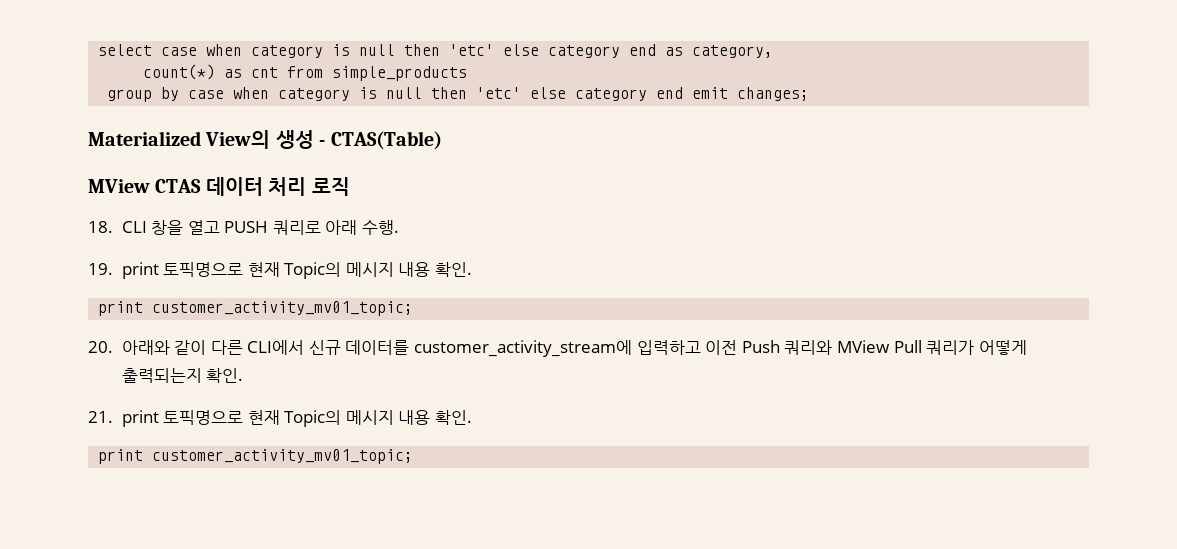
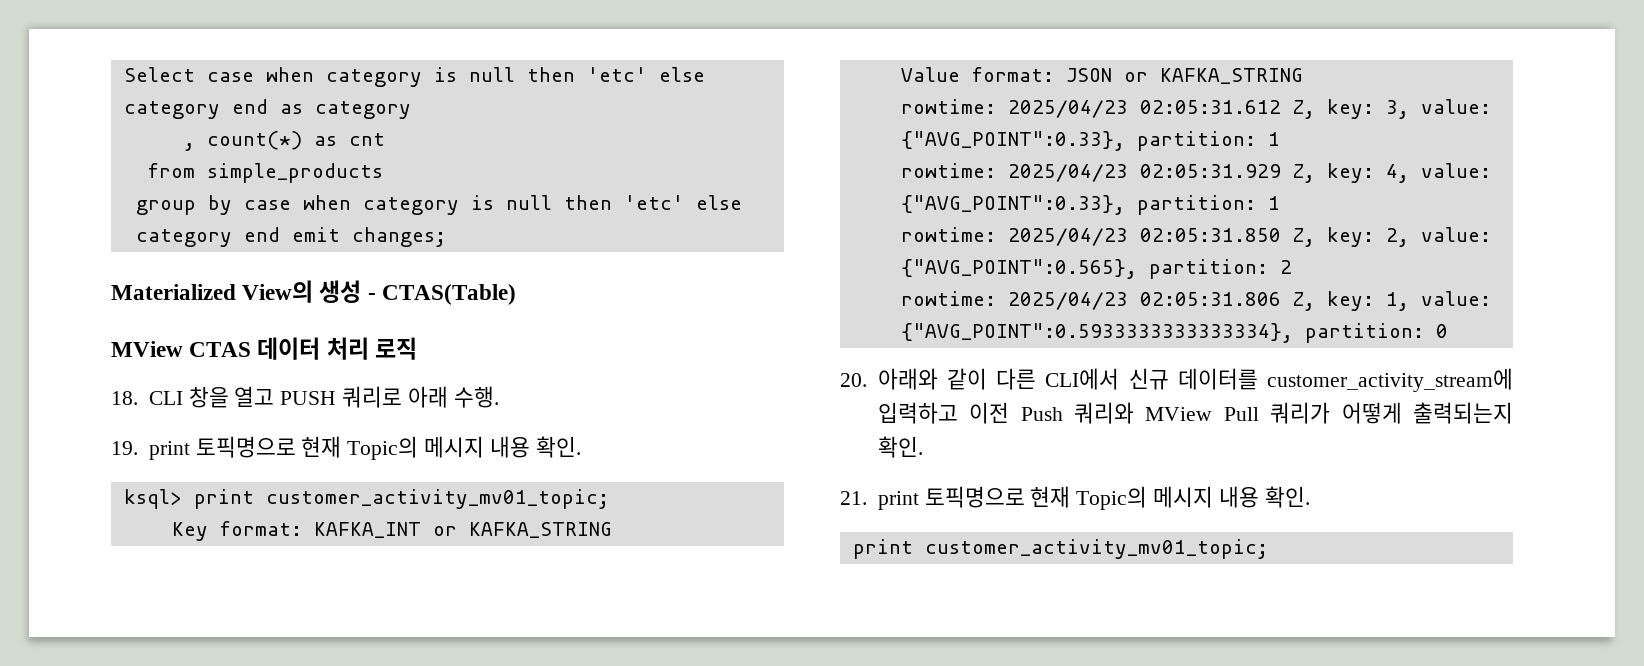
- select case when category is null then 'etc' else category end as category,
- count(*) as cnt from simple_products
+ Select case when category is null then 'etc' else category end as category
+ , count(*) as cnt
+ from simple_products
  19. print 토픽명으로 현재 Topic의 메시지 내용 확인.
- print customer_activity_mv01_topic;
+ ksql> print customer_activity_mv01_topic;
+ Key format: KAFKA_INT or KAFKA_STRING
+ Value format: JSON or KAFKA_STRING
+ rowtime: 2025/04/23 02:05:31.612 Z, key: 3, value: {"AVG_POINT":0.33}, partition: 1
+ rowtime: 2025/04/23 02:05:31.929 Z, key: 4, value: {"AVG_POINT":0.33}, partition: 1
+ rowtime: 2025/04/23 02:05:31.850 Z, key: 2, value: {"AVG_POINT":0.565}, partition: 2
+ rowtime: 2025/04/23 02:05:31.806 Z, key: 1, value: {"AVG_POINT":0.5933333333333334}, partition: 0

